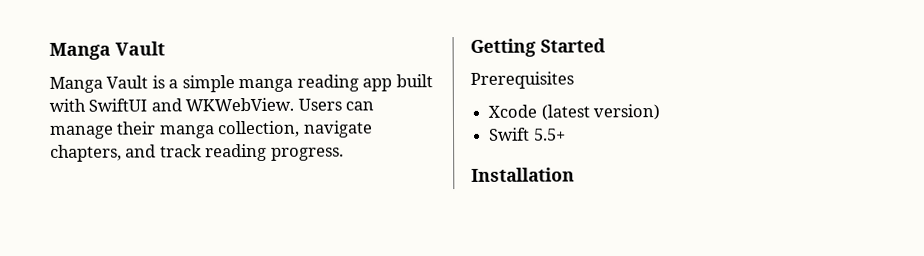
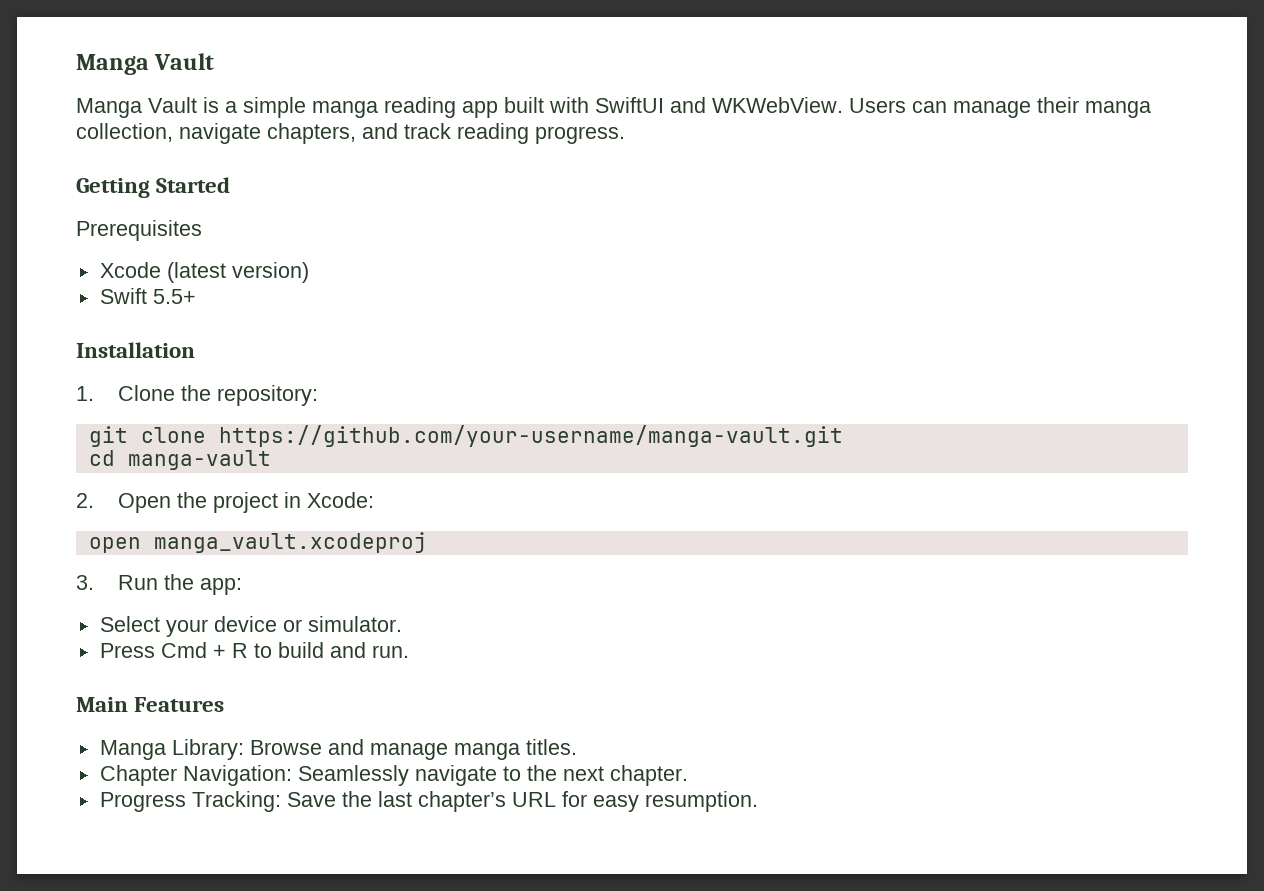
+ 1. Clone the repository:
+ git clone https://github.com/your-username/manga-vault.git
+ cd manga-vault
+ 2. Open the project in Xcode:
+ open manga_vault.xcodeproj
+ 3. Run the app:
+ Select your device or simulator.
+ Press Cmd + R to build and run.
+ Main Features
+ Manga Library: Browse and manage manga titles.
+ Chapter Navigation: Seamlessly navigate to the next chapter.
+ Progress Tracking: Save the last chapter’s URL for easy resumption.

